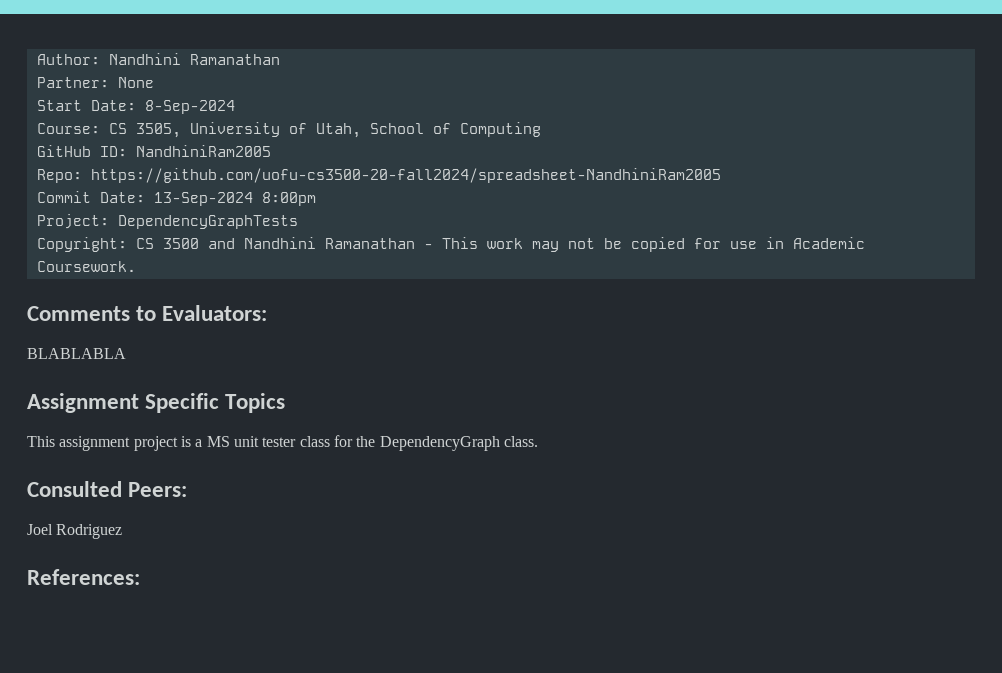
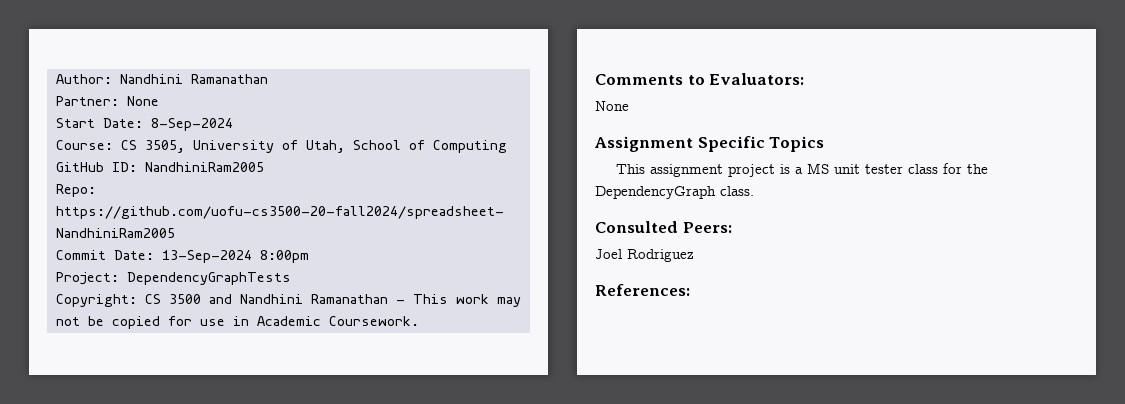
  Comments to Evaluators:
- BLABLABLA
+ None

